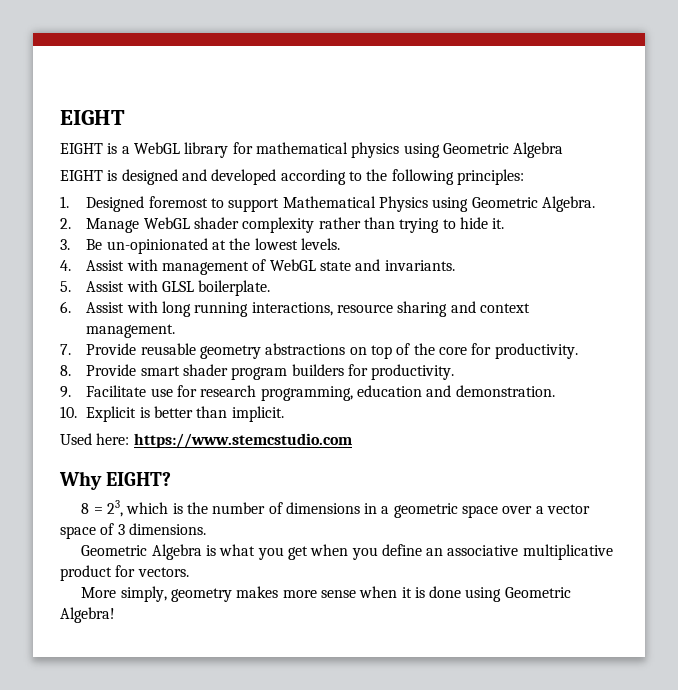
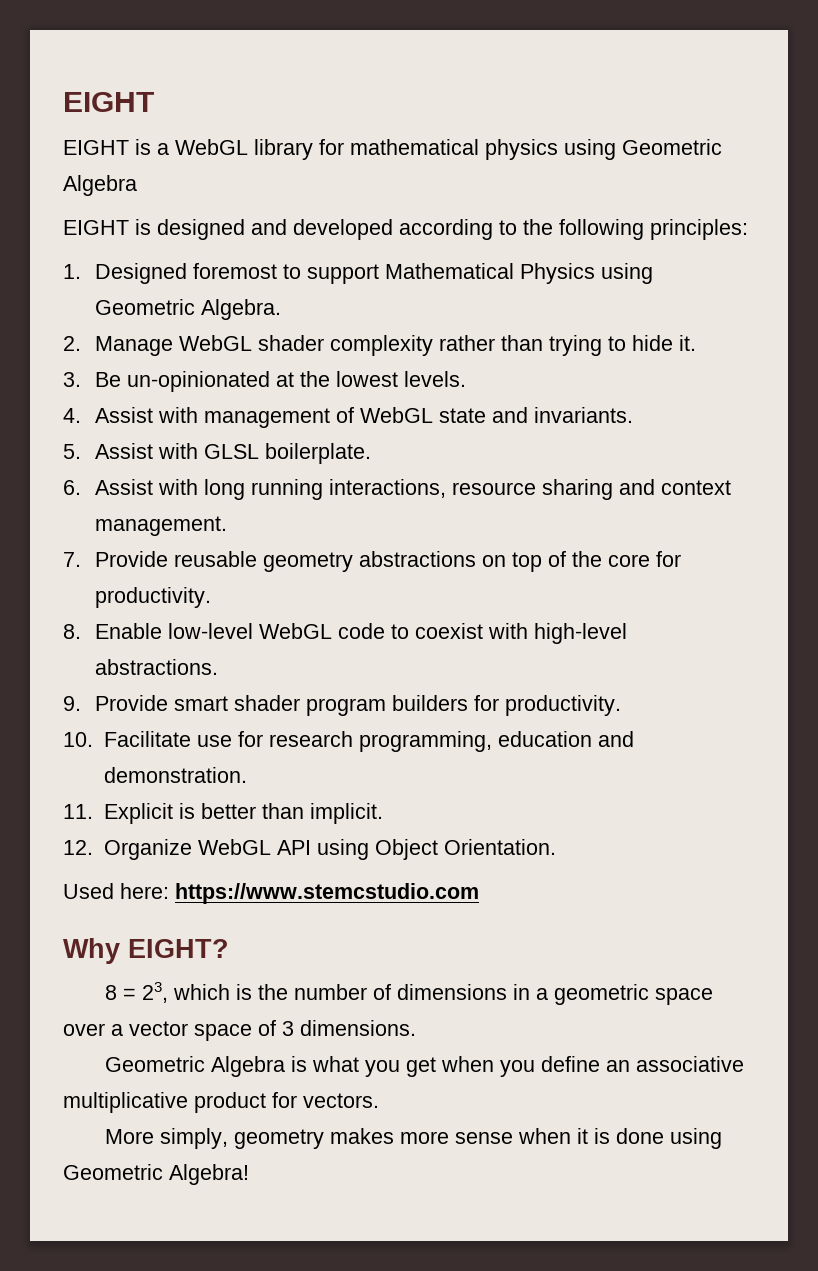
- 8. Provide smart shader program builders for productivity.
+ 8. Enable low-level WebGL code to coexist with high-level abstractions.
+ 9. Provide smart shader program builders for productivity.
- 9. Facilitate use for research programming, education and demonstration.
+ 10. Facilitate use for research programming, education and demonstration.
- 10. Explicit is better than implicit.
+ 11. Explicit is better than implicit.
+ 12. Organize WebGL API using Object Orientation.

